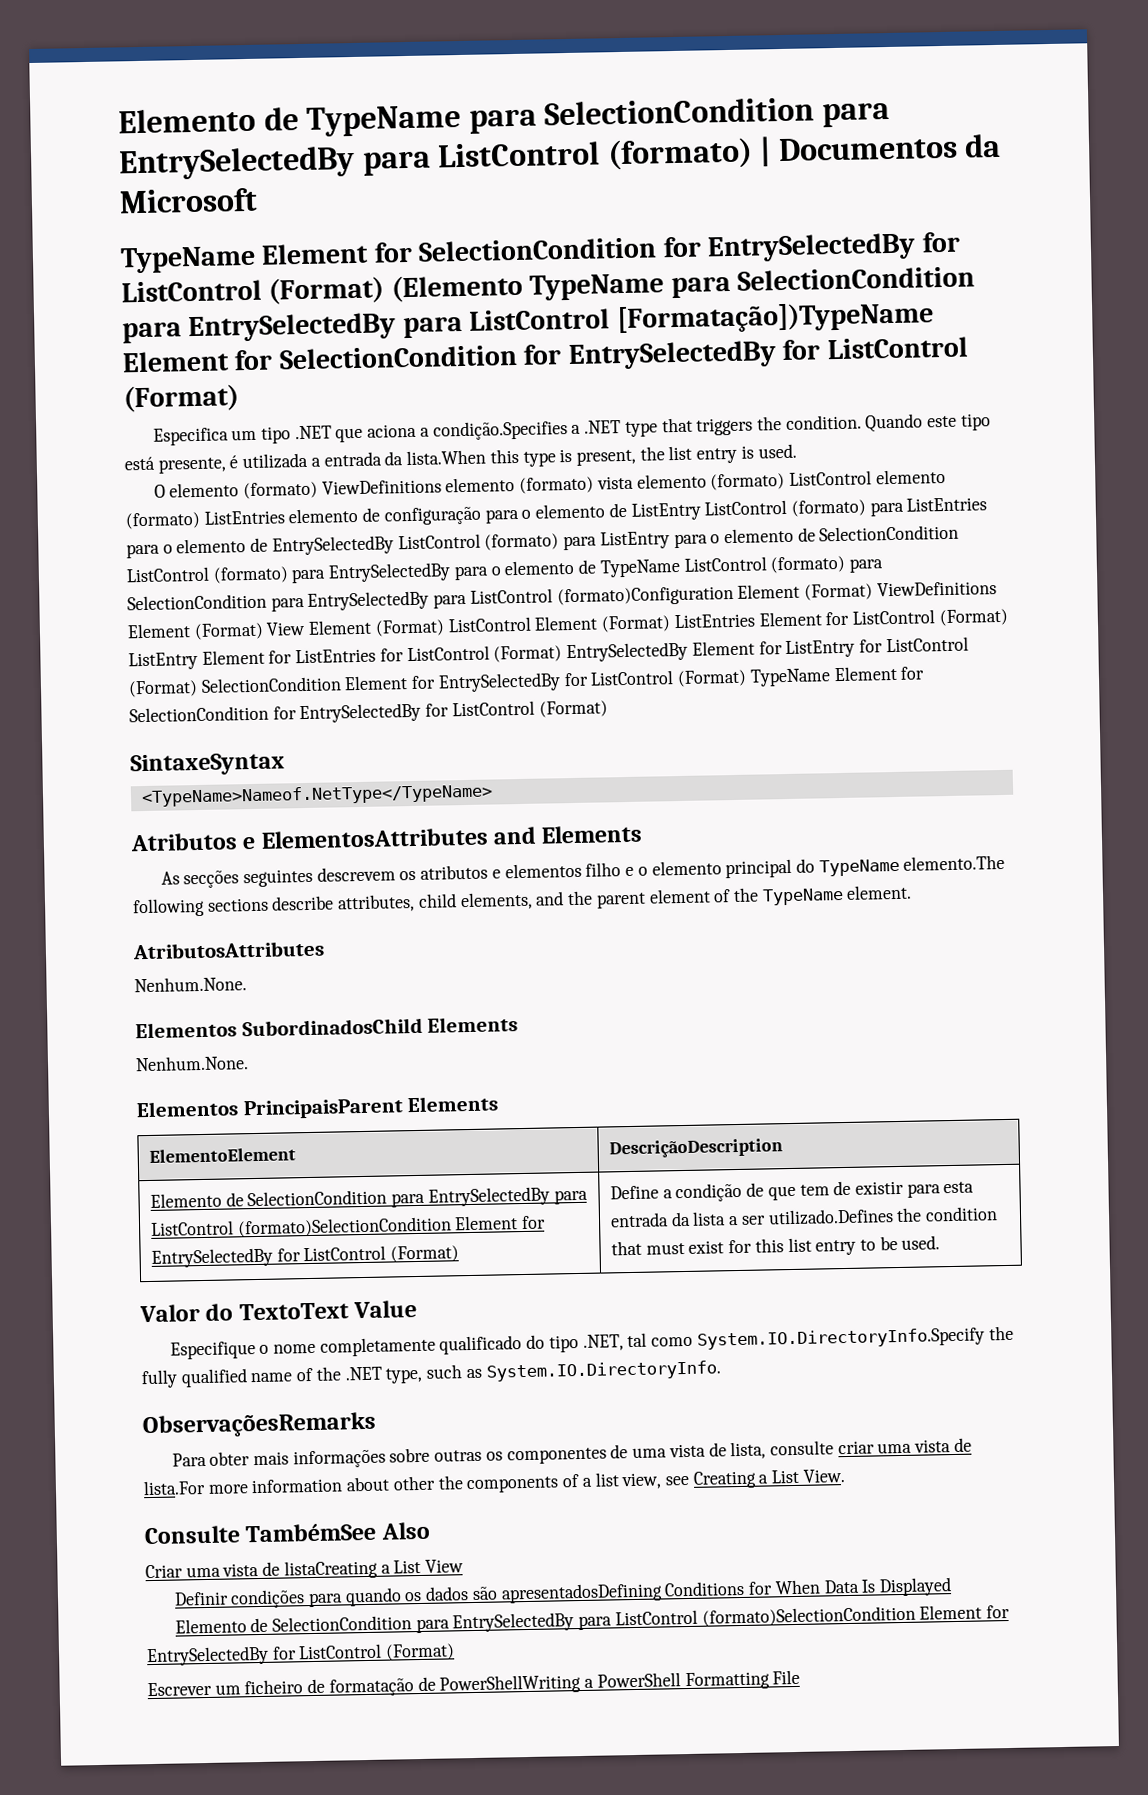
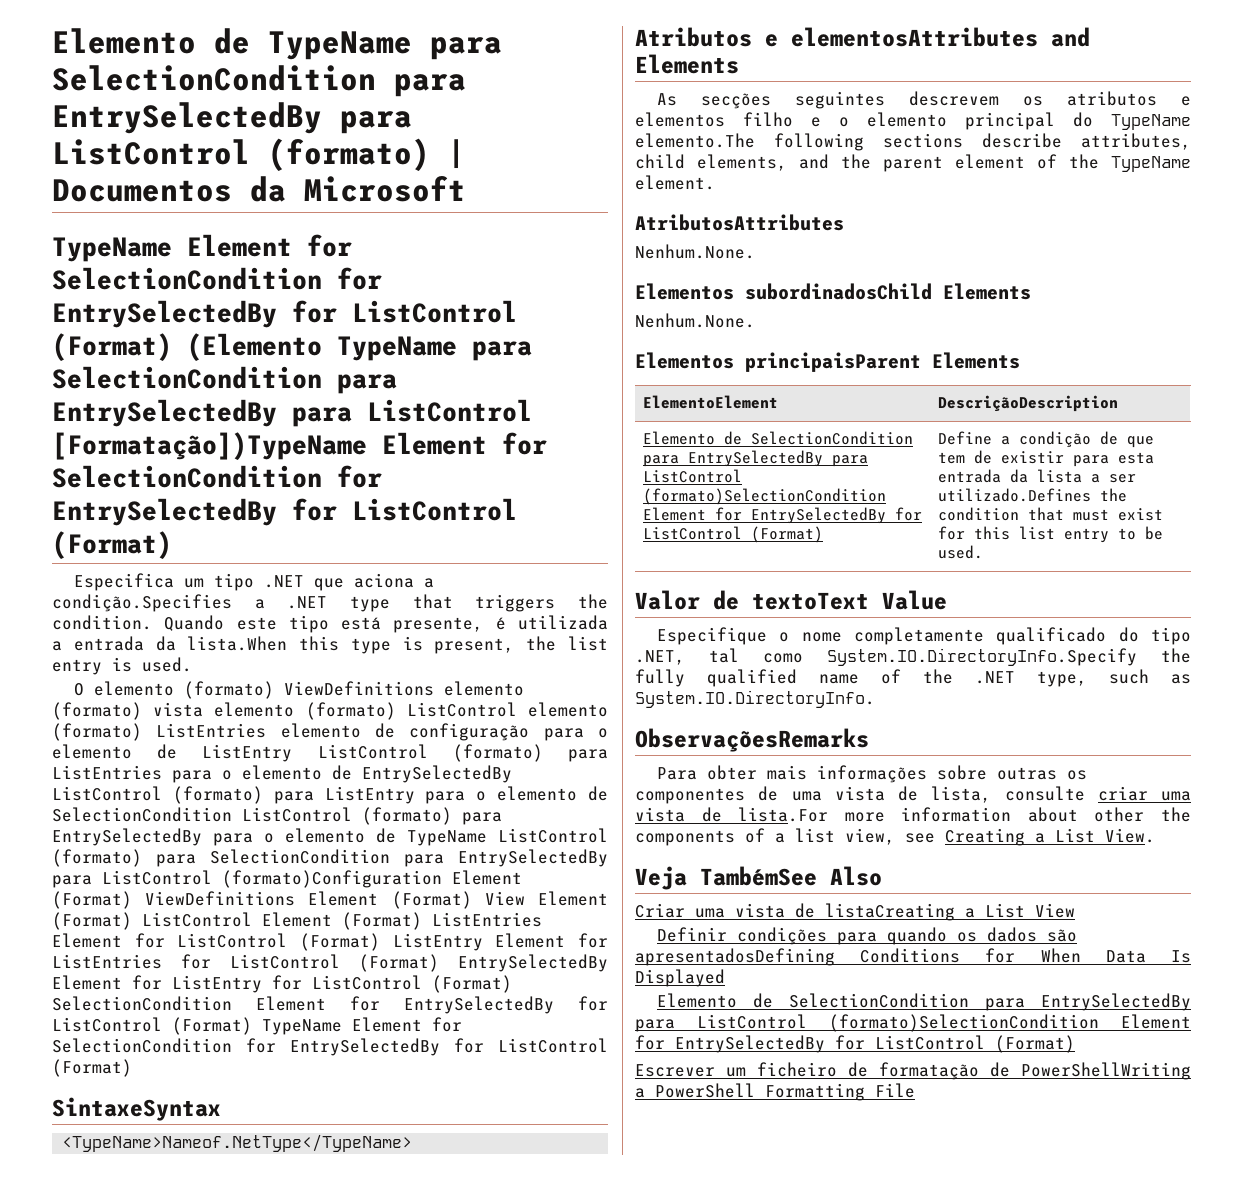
- Atributos e ElementosAttributes and Elements
+ Atributos e elementosAttributes and Elements
- Elementos SubordinadosChild Elements
+ Elementos subordinadosChild Elements
- Elementos PrincipaisParent Elements
+ Elementos principaisParent Elements
- Valor do TextoText Value
+ Valor de textoText Value
- Consulte TambémSee Also
+ Veja TambémSee Also

